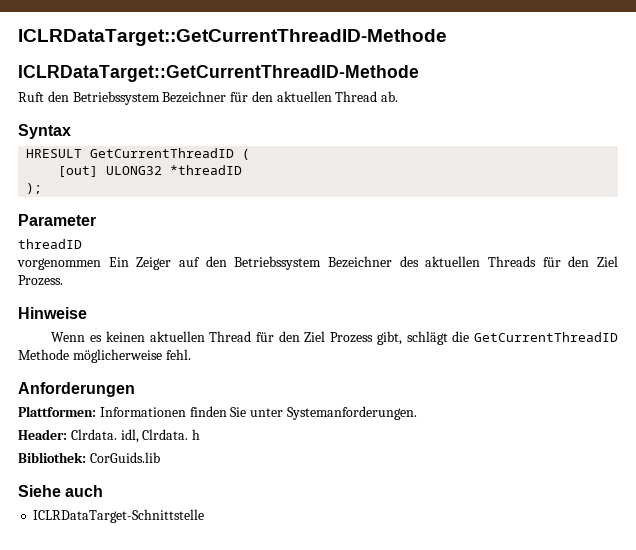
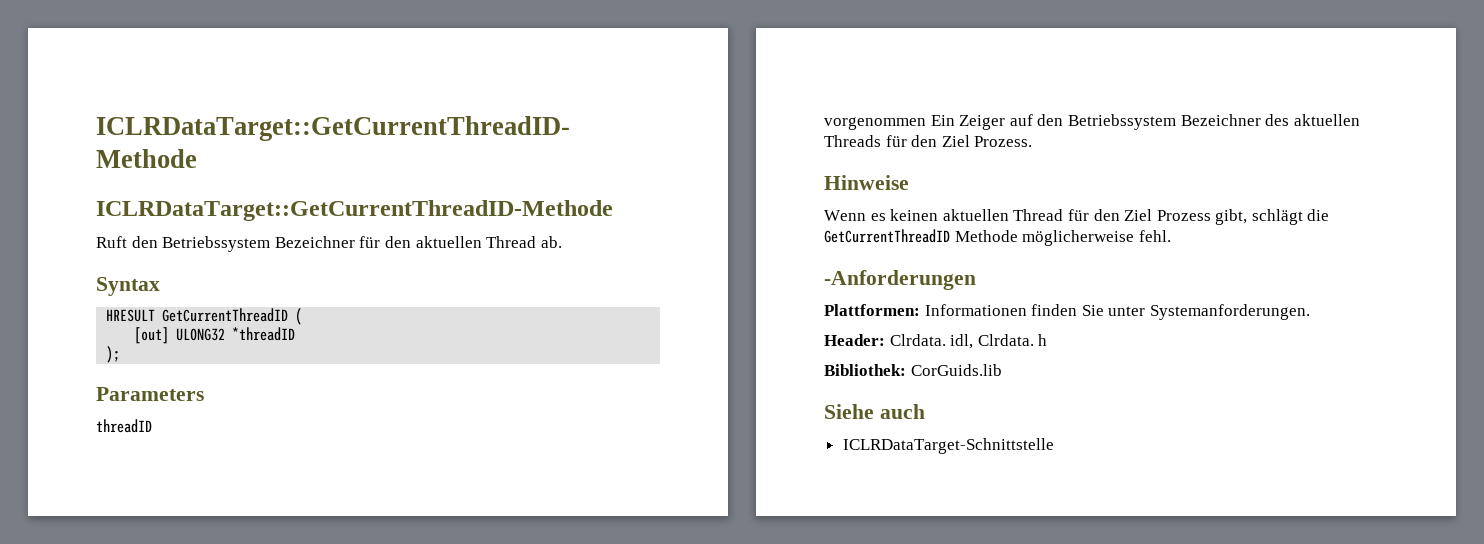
- Parameter
+ Parameters
- Anforderungen
+ -Anforderungen

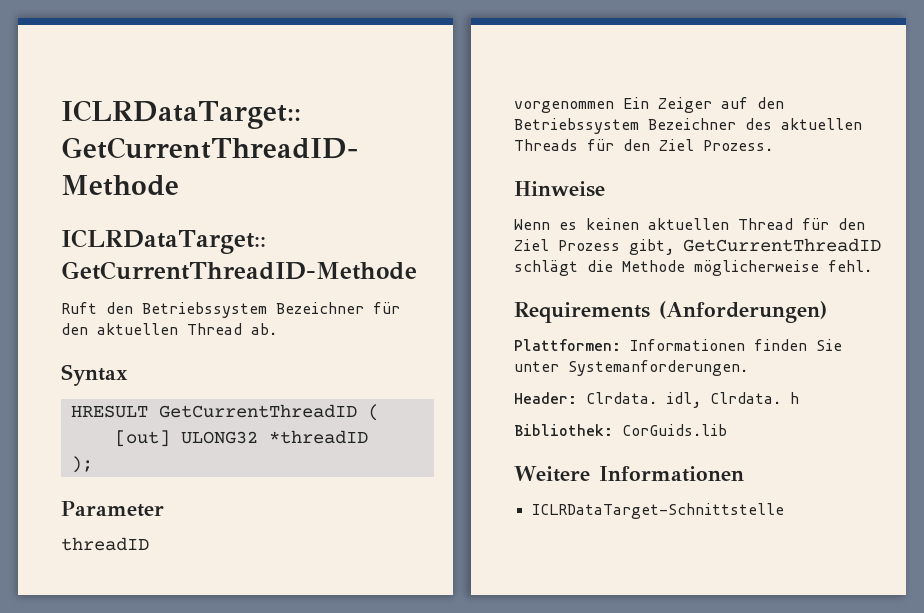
- Parameters
+ Parameter
- Wenn es keinen aktuellen Thread für den Ziel Prozess gibt, schlägt die GetCurrentThreadID Methode möglicherweise fehl.
+ Wenn es keinen aktuellen Thread für den Ziel Prozess gibt, GetCurrentThreadID schlägt die Methode möglicherweise fehl.
- -Anforderungen
+ Requirements (Anforderungen)
- Siehe auch
+ Weitere Informationen

